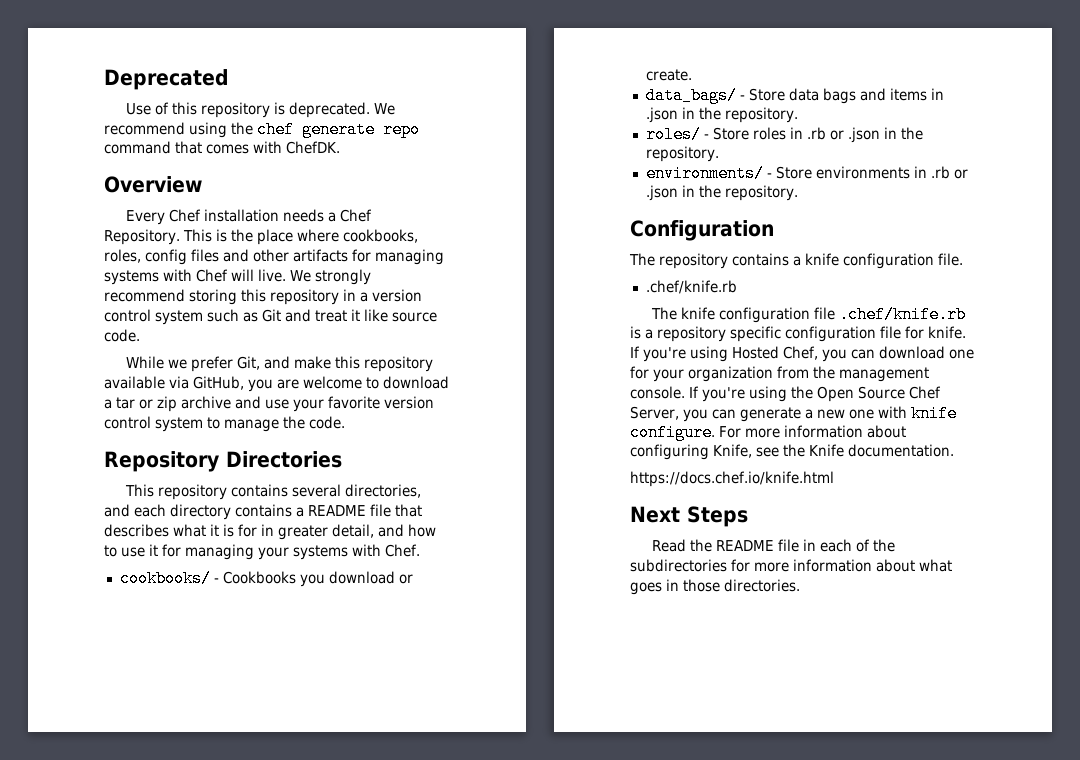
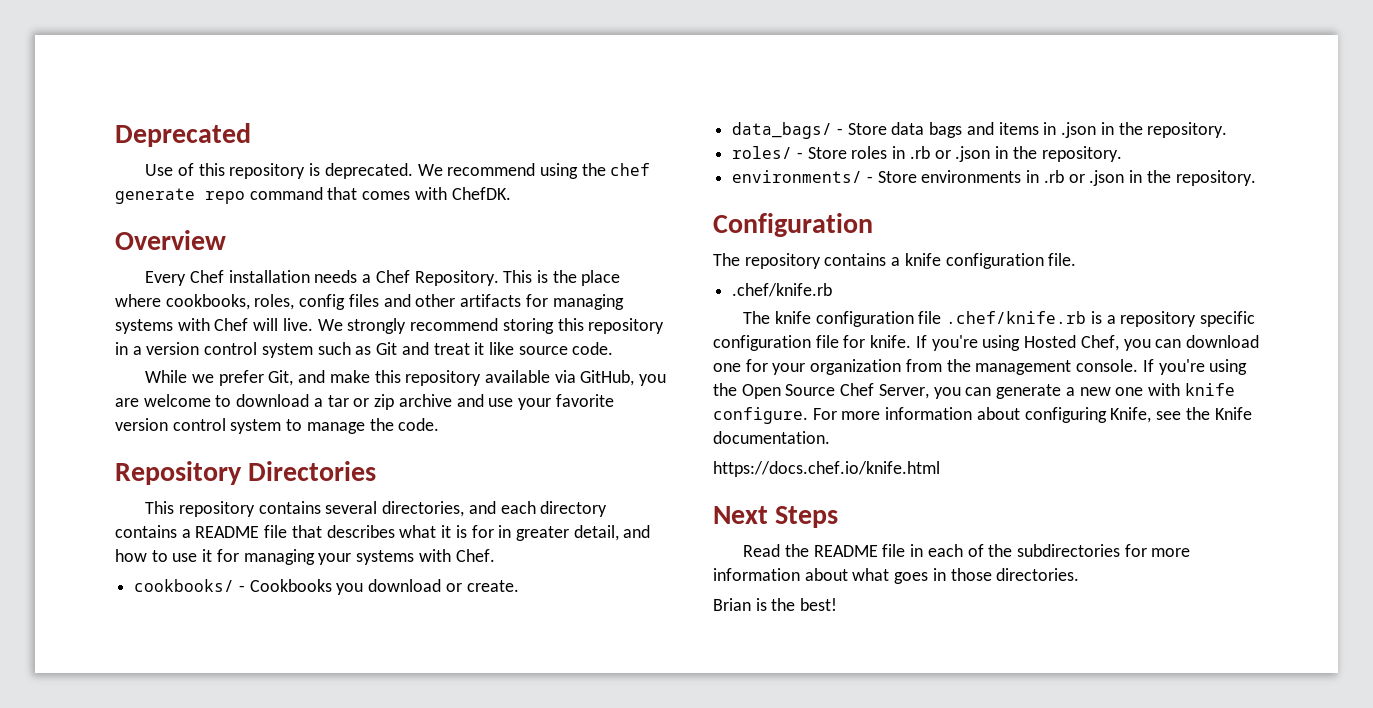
+ Brian is the best!

